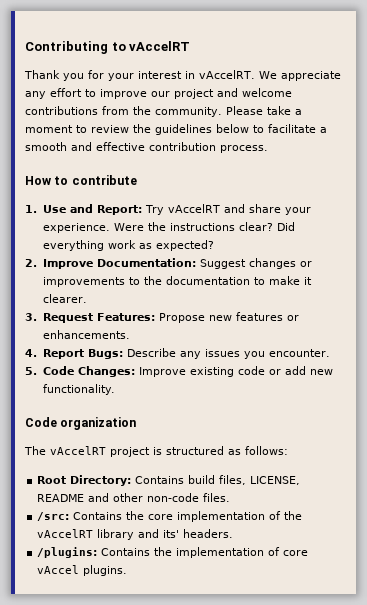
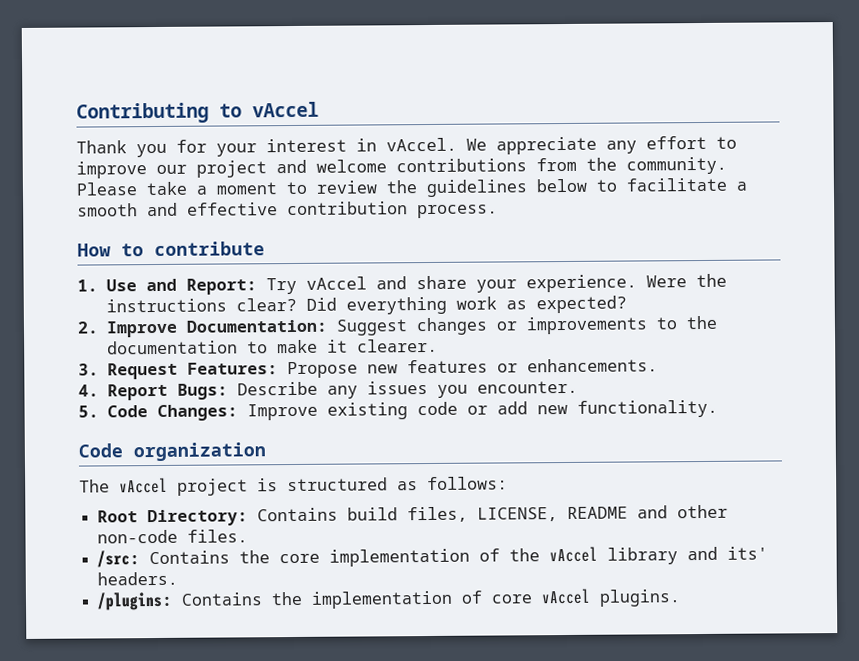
- Contributing to vAccelRT
+ Contributing to vAccel
- Thank you for your interest in vAccelRT.
+ Thank you for your interest in vAccel.
- 1. Use and Report: Try vAccelRT and share your experience.
+ 1. Use and Report: Try vAccel and share your experience.
- The vAccelRT project is structured as follows:
+ The vAccel project is structured as follows:
- /src: Contains the core implementation of the vAccelRT library and its' headers.
+ /src: Contains the core implementation of the vAccel library and its' headers.

